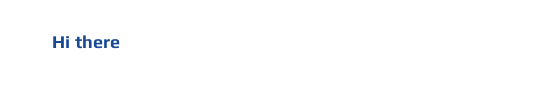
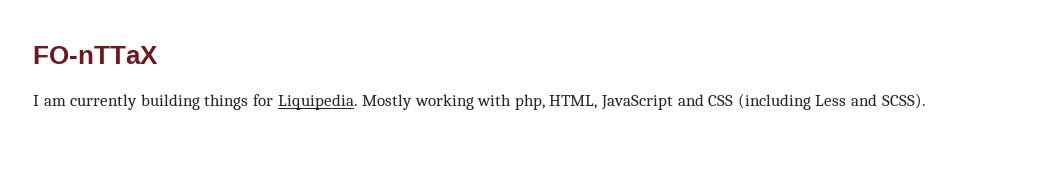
- Hi there
+ FO-nTTaX
+ I am currently building things for Liquipedia. Mostly working with php, HTML, JavaScript and CSS (including Less and SCSS).

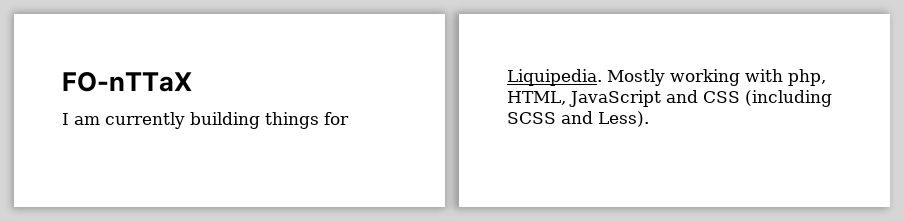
- Mostly working with php, HTML, JavaScript and CSS (including Less and SCSS).
+ Mostly working with php, HTML, JavaScript and CSS (including SCSS and Less).

